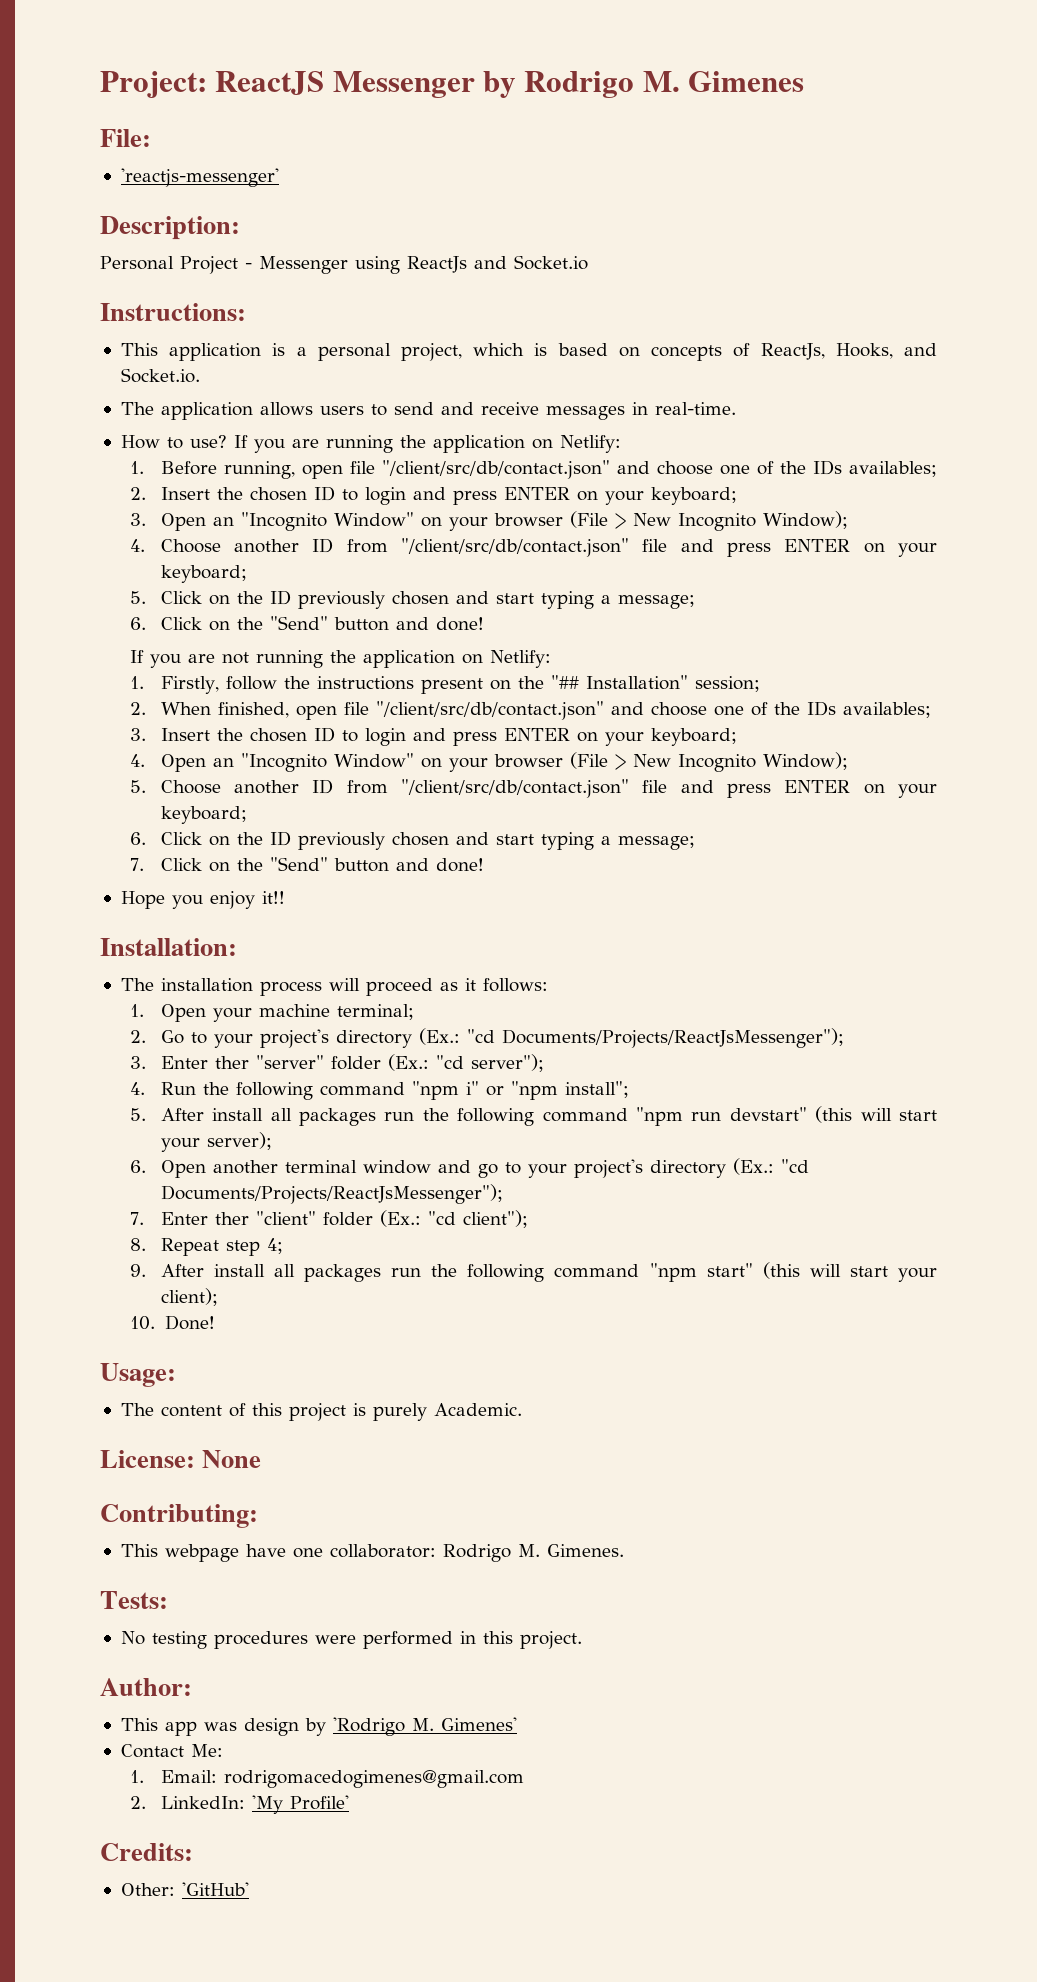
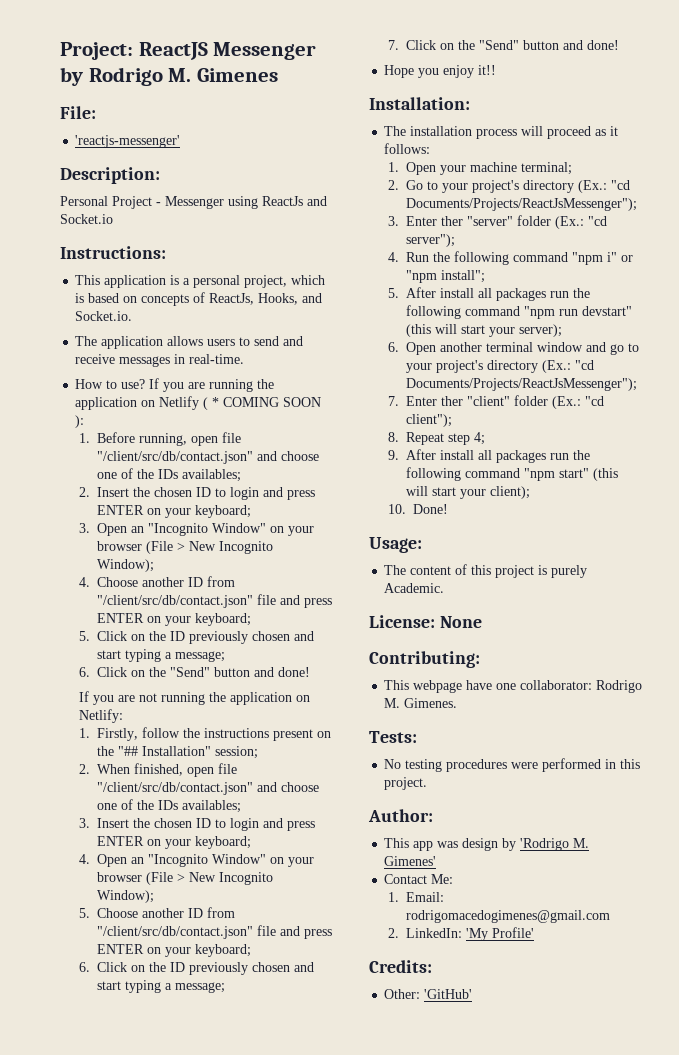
- If you are running the application on Netlify:
+ If you are running the application on Netlify ( * COMING SOON ):

